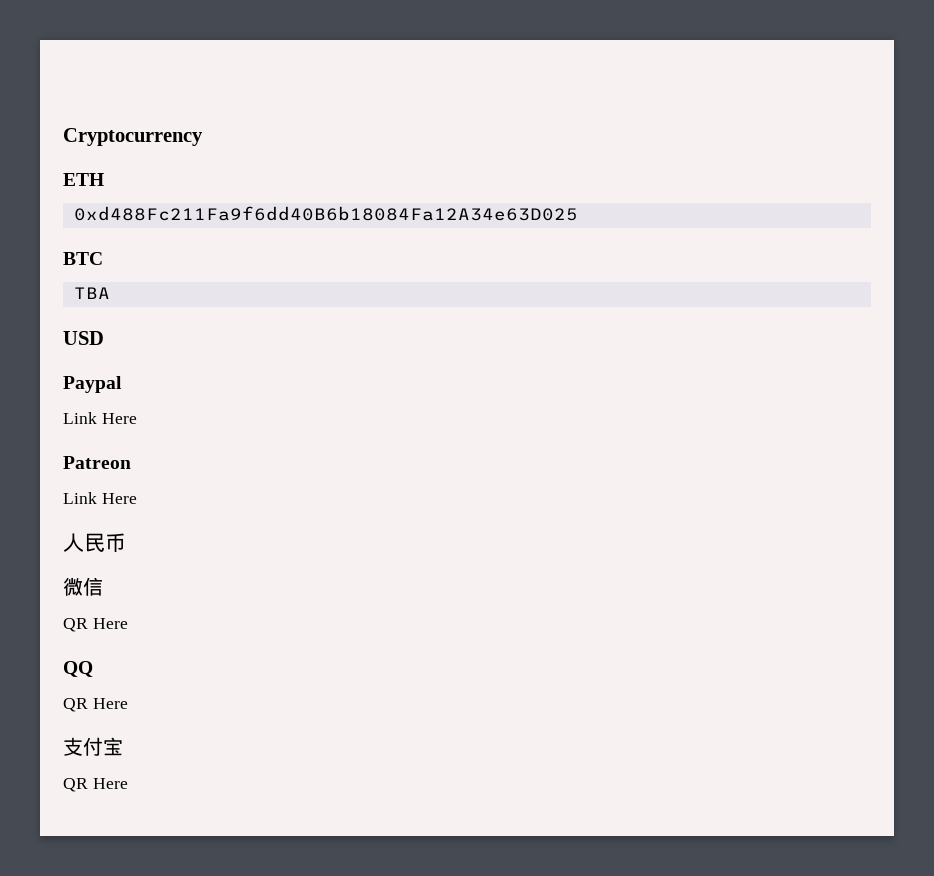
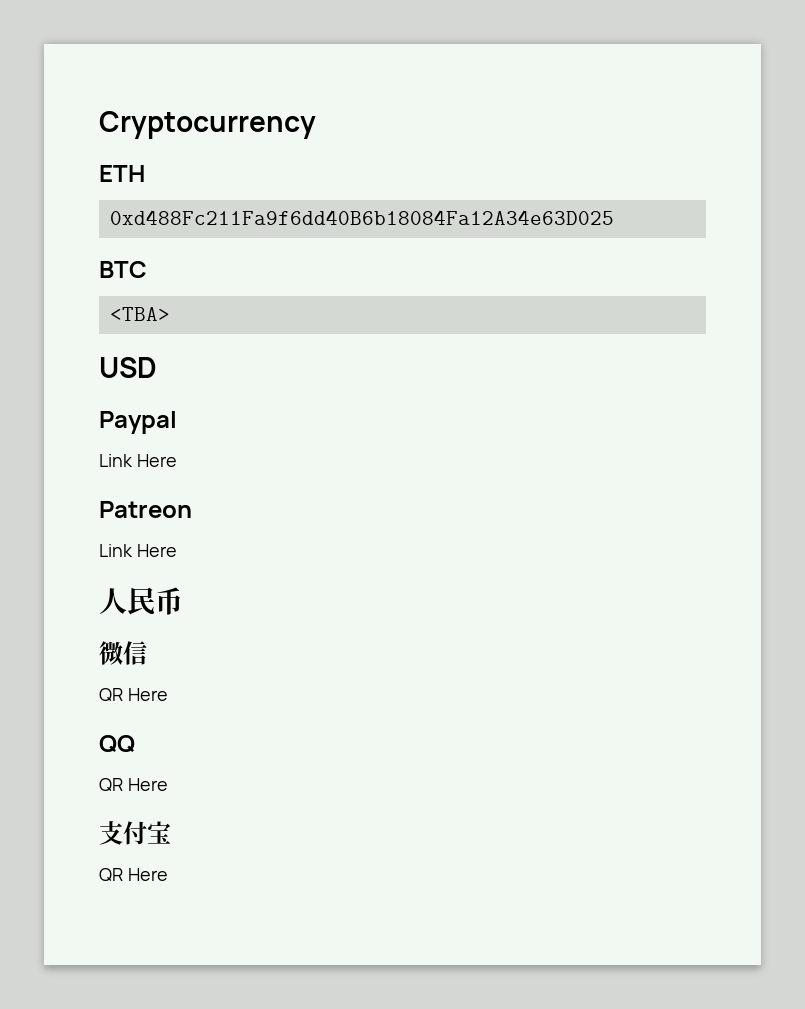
- TBA
+ <TBA>

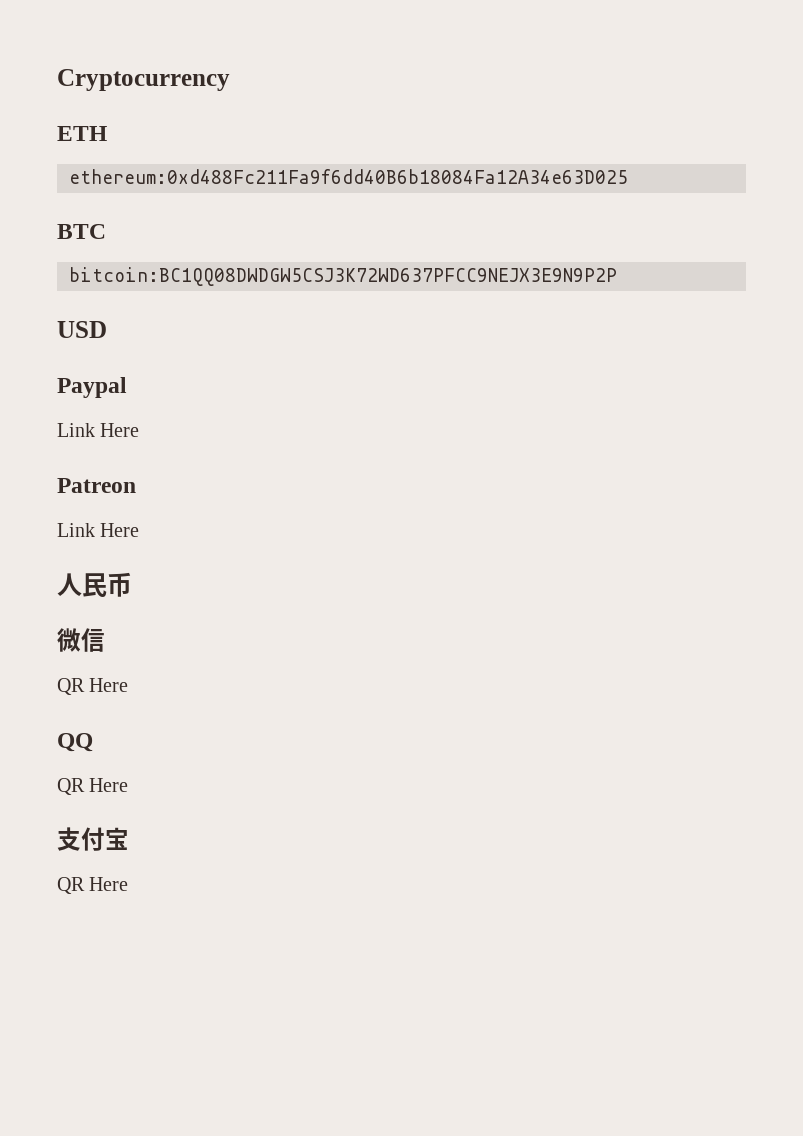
- 0xd488Fc211Fa9f6dd40B6b18084Fa12A34e63D025
+ ethereum:0xd488Fc211Fa9f6dd40B6b18084Fa12A34e63D025
- <TBA>
+ bitcoin:BC1QQ08DWDGW5CSJ3K72WD637PFCC9NEJX3E9N9P2P

